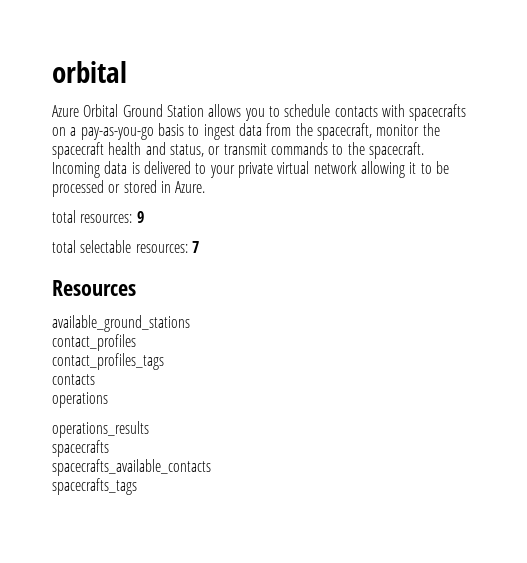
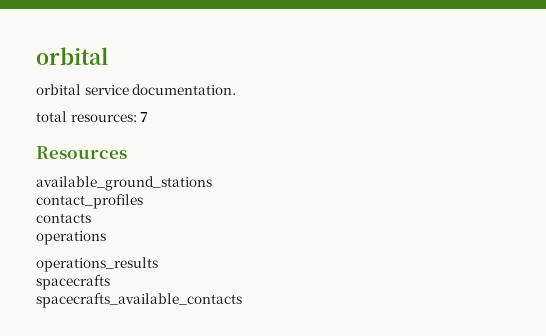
- Azure Orbital Ground Station allows you to schedule contacts with spacecrafts on a pay-as-you-go basis to ingest data from the spacecraft, monitor the spacecraft health and status, or transmit commands to the spacecraft. Incoming data is delivered to your private virtual network allowing it to be processed or stored in Azure.
- total resources: 9
- total selectable resources: 7
+ orbital service documentation.
+ total resources: 7
- contact_profiles_tags
- spacecrafts_tags

